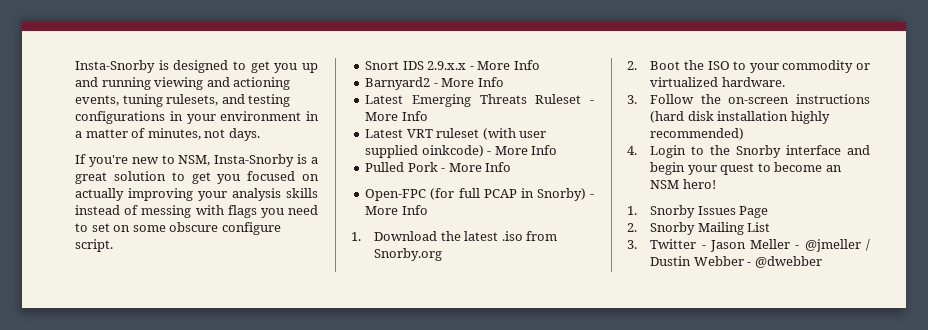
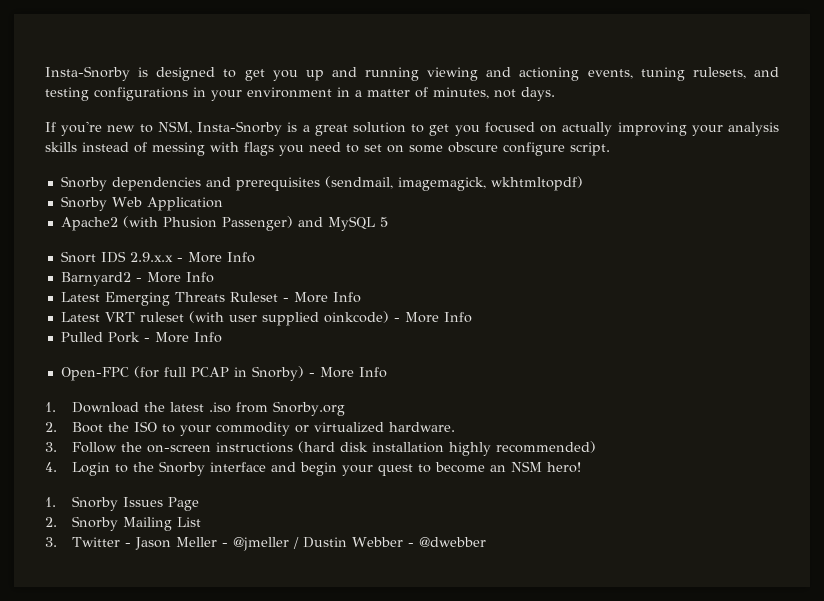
+ Snorby dependencies and prerequisites (sendmail, imagemagick, wkhtmltopdf)
+ Snorby Web Application
+ Apache2 (with Phusion Passenger) and MySQL 5

